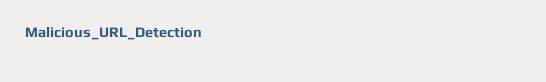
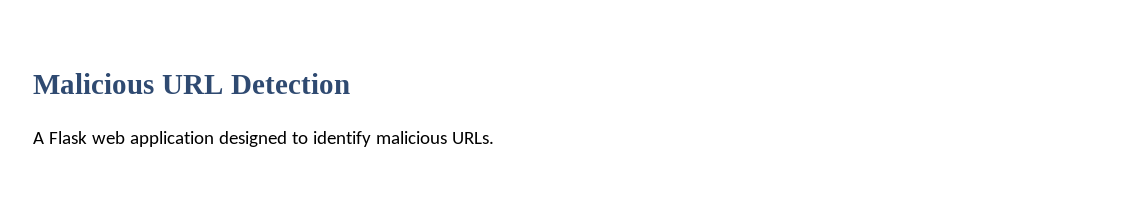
- Malicious_URL_Detection
+ Malicious URL Detection
+ A Flask web application designed to identify malicious URLs.

